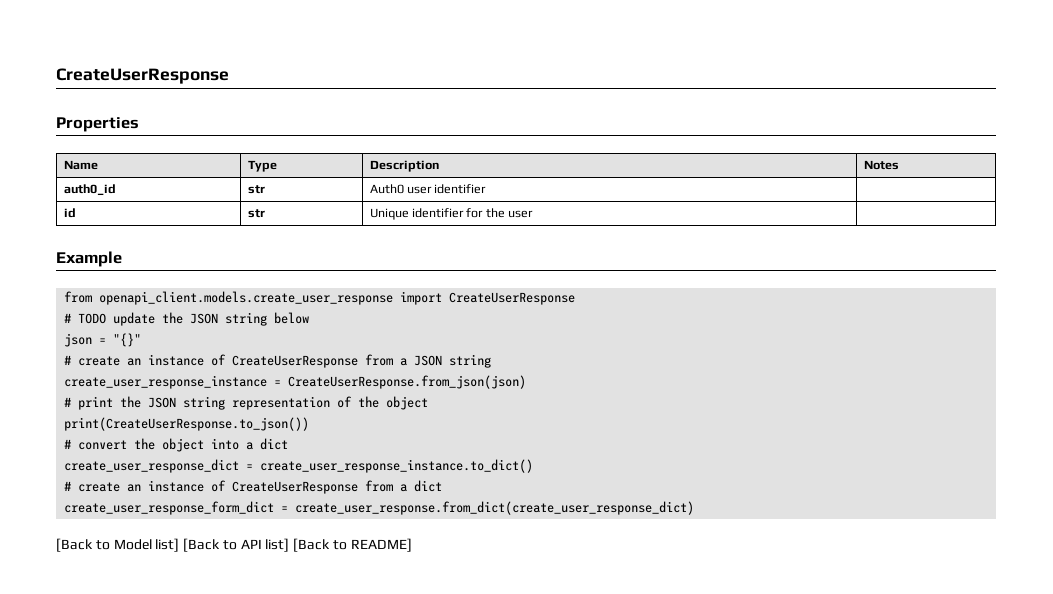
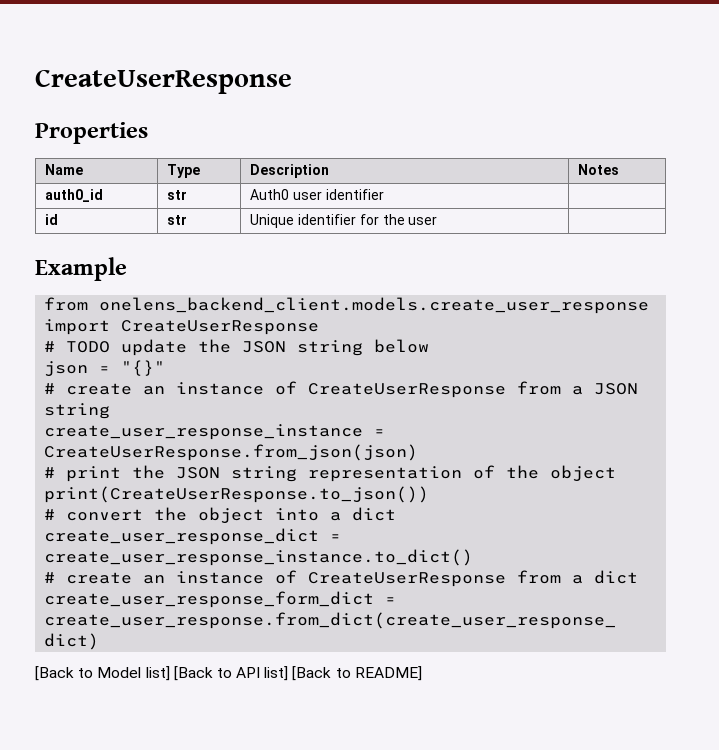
- from openapi_client.models.create_user_response import CreateUserResponse
+ from onelens_backend_client.models.create_user_response import CreateUserResponse

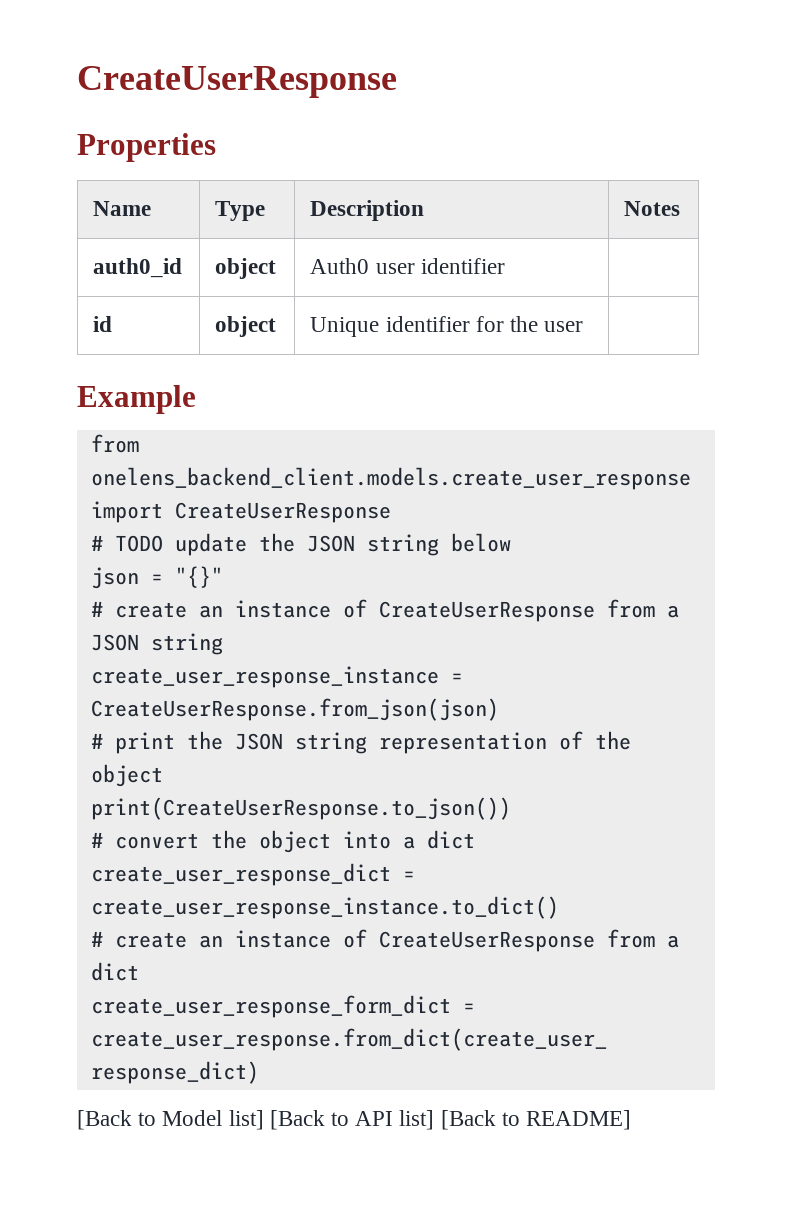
- auth0_id | str | Auth0 user identifier |
+ auth0_id | object | Auth0 user identifier |
- id | str | Unique identifier for the user |
+ id | object | Unique identifier for the user |

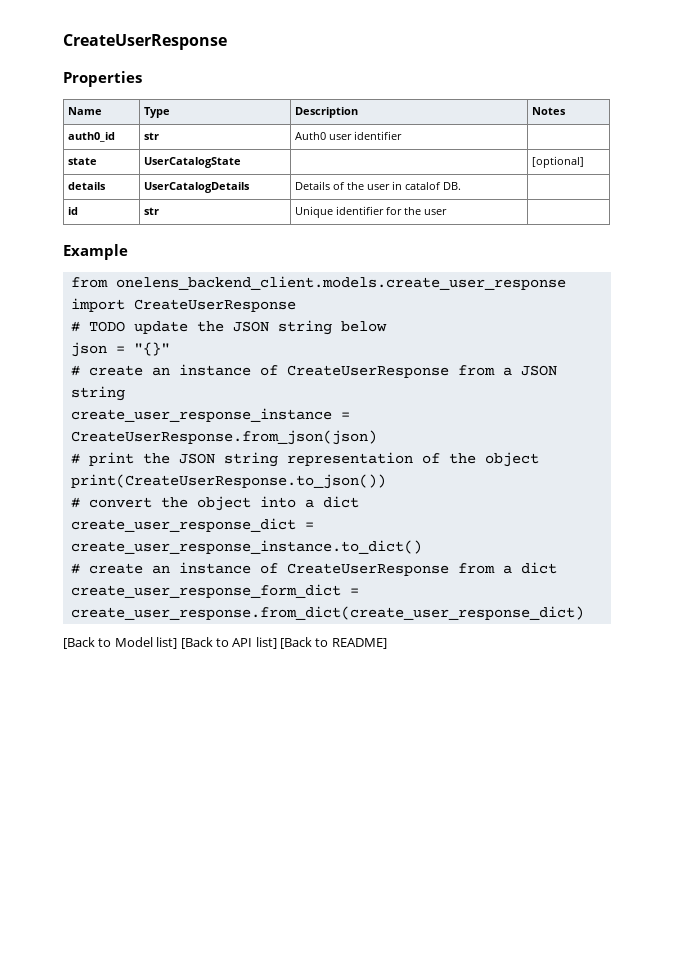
- auth0_id | object | Auth0 user identifier |
+ auth0_id | str | Auth0 user identifier |
+ state | UserCatalogState | | [optional]
+ details | UserCatalogDetails | Details of the user in catalof DB. |
- id | object | Unique identifier for the user |
+ id | str | Unique identifier for the user |

